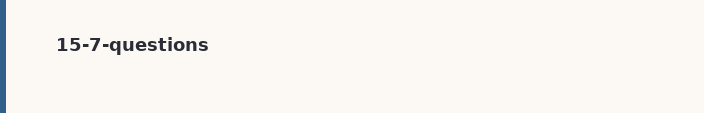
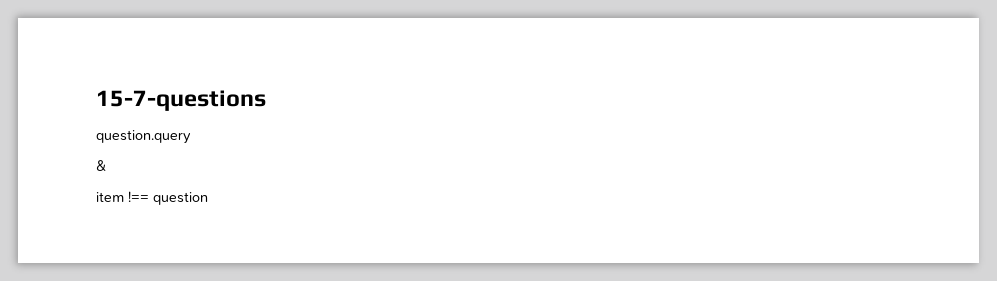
+ question.query
+ &
+ item !== question

